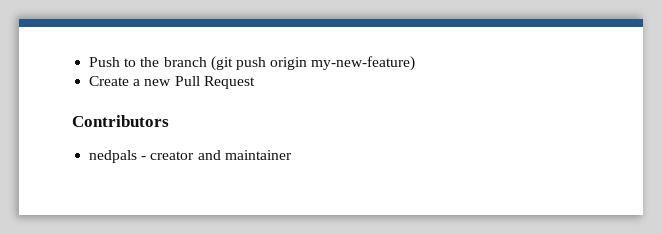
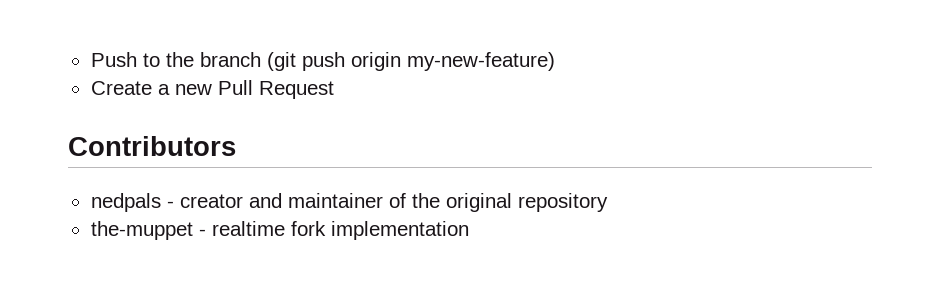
- nedpals - creator and maintainer
+ nedpals - creator and maintainer of the original repository
+ the-muppet - realtime fork implementation

